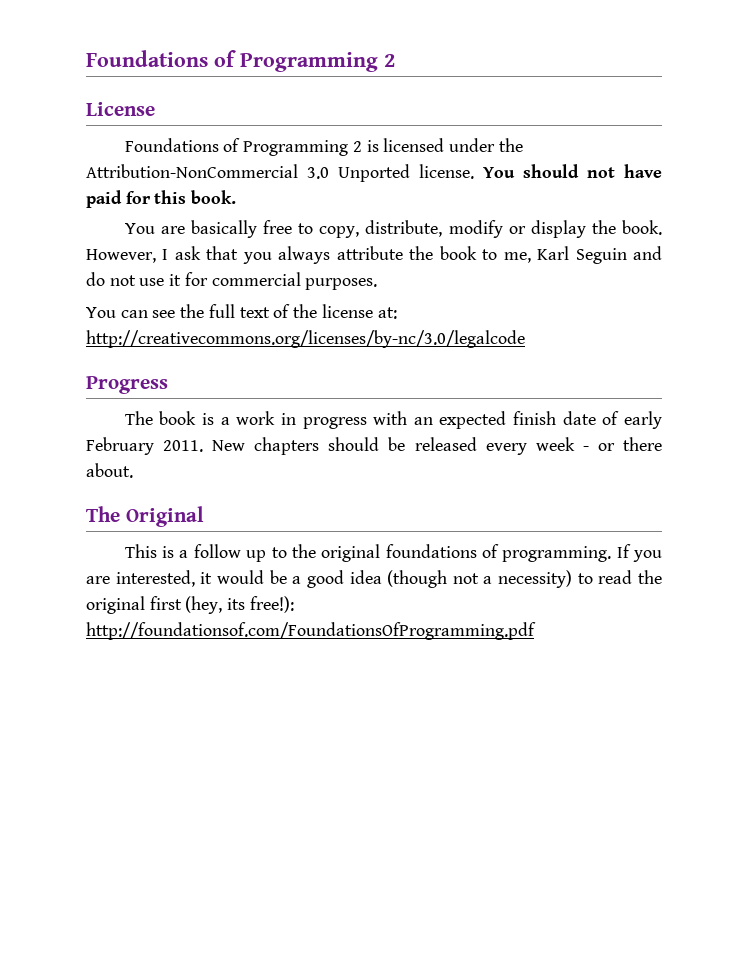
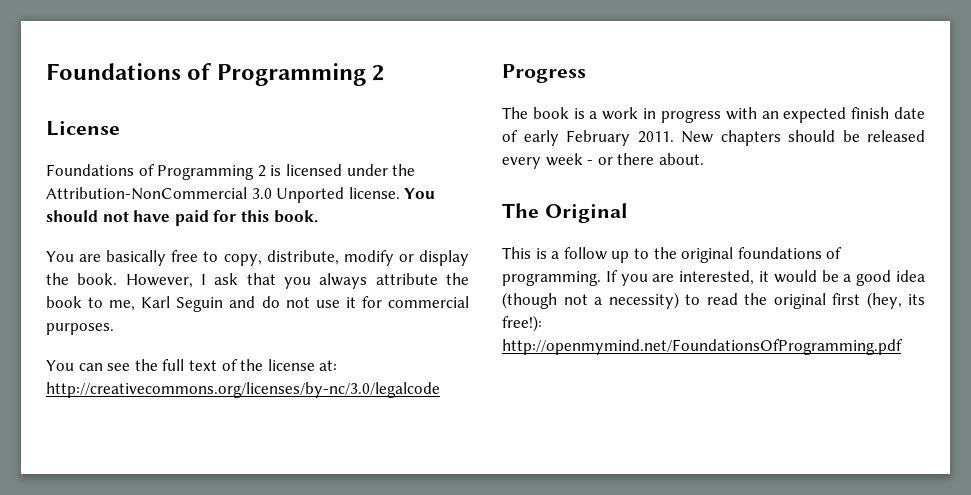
- If you are interested, it would be a good idea (though not a necessity) to read the original first (hey, its free!): http://foundationsof.com/FoundationsOfProgramming.pdf
+ If you are interested, it would be a good idea (though not a necessity) to read the original first (hey, its free!): http://openmymind.net/FoundationsOfProgramming.pdf

